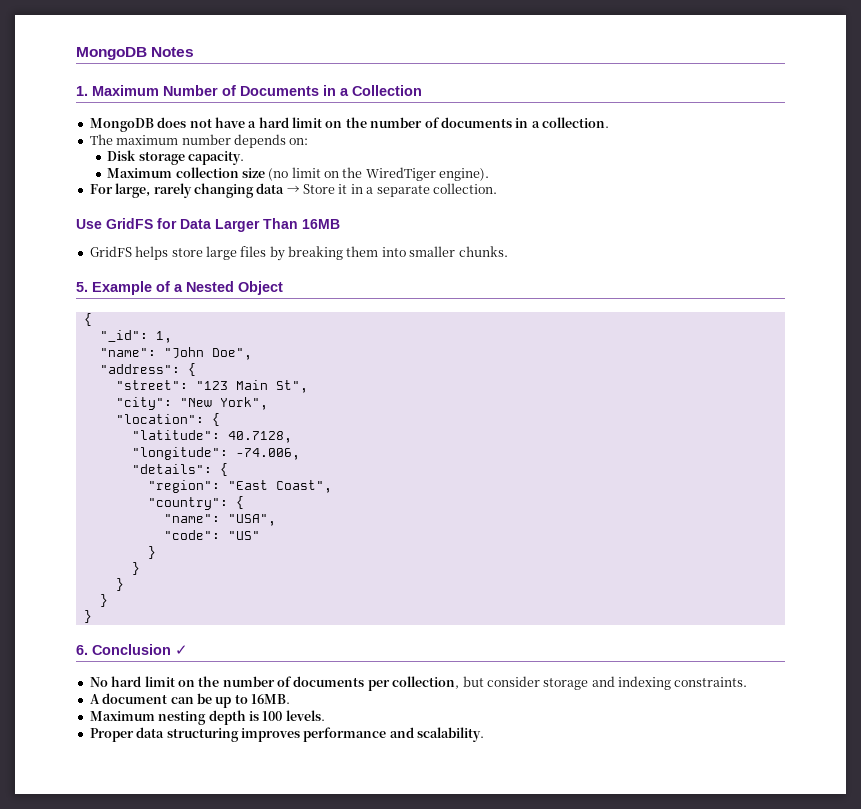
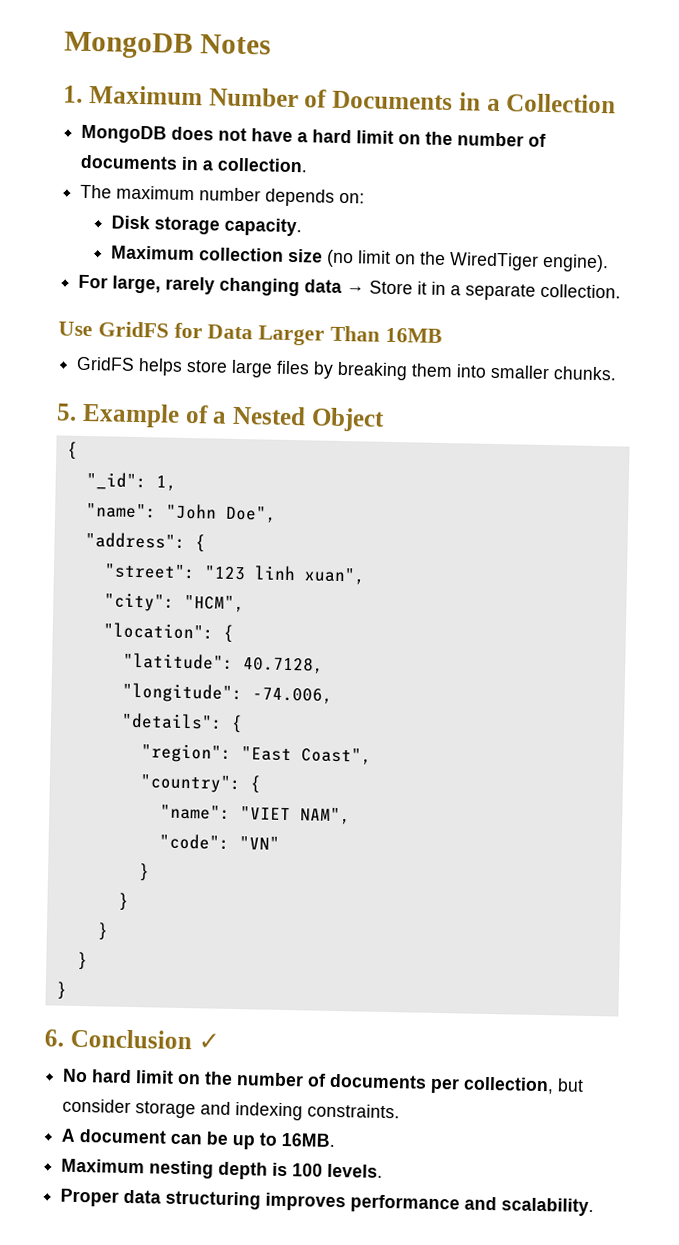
- "street": "123 Main St",
+ "street": "123 linh xuan",
- "city": "New York",
+ "city": "HCM",
- "name": "USA",
+ "name": "VIET NAM",
- "code": "US"
+ "code": "VN"

